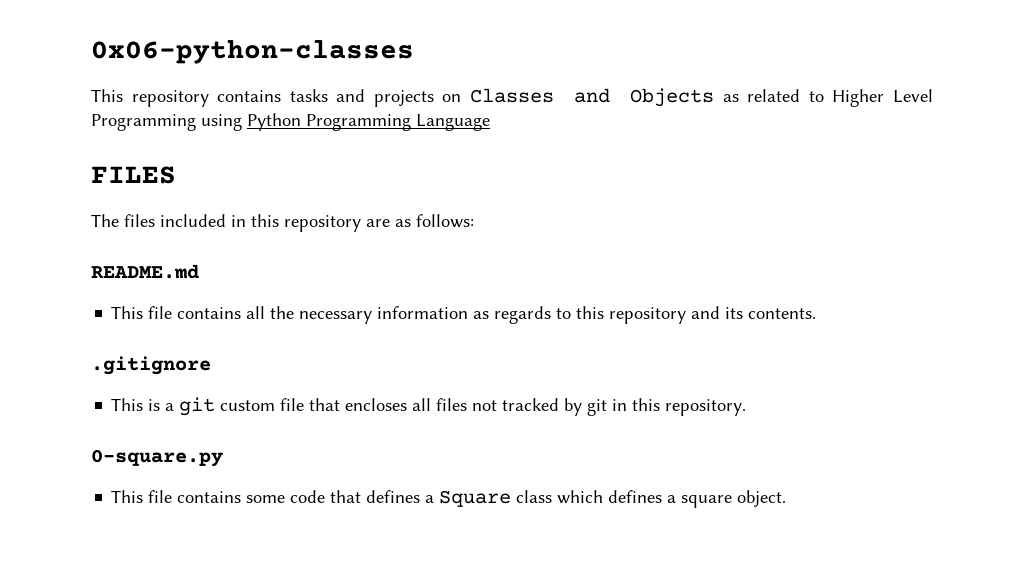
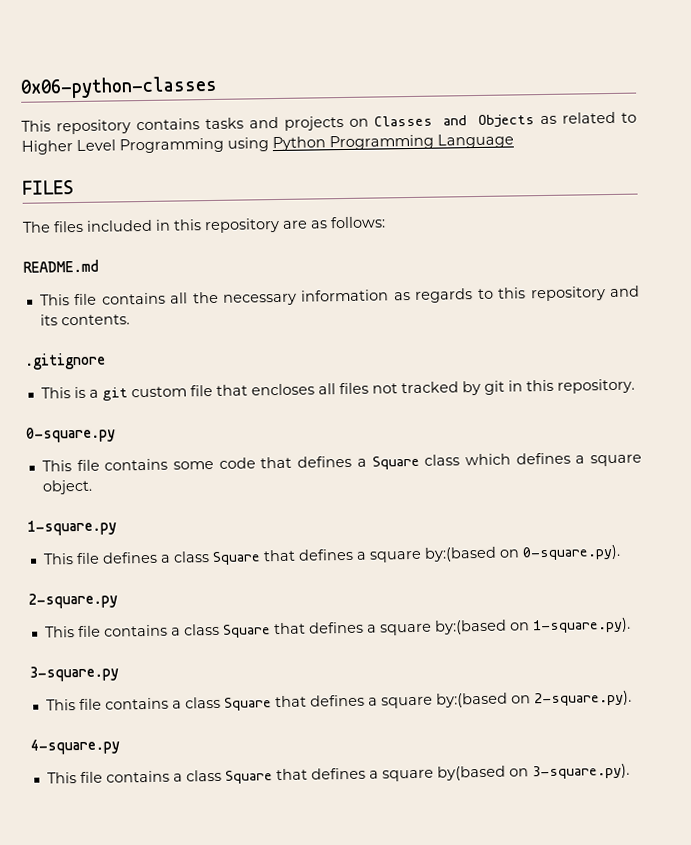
+ 1-square.py
+ This file defines a class Square that defines a square by:(based on 0-square.py).
+ 2-square.py
+ This file contains a class Square that defines a square by:(based on 1-square.py).
+ 3-square.py
+ This file contains a class Square that defines a square by:(based on 2-square.py).
+ 4-square.py
+ This file contains a class Square that defines a square by(based on 3-square.py).

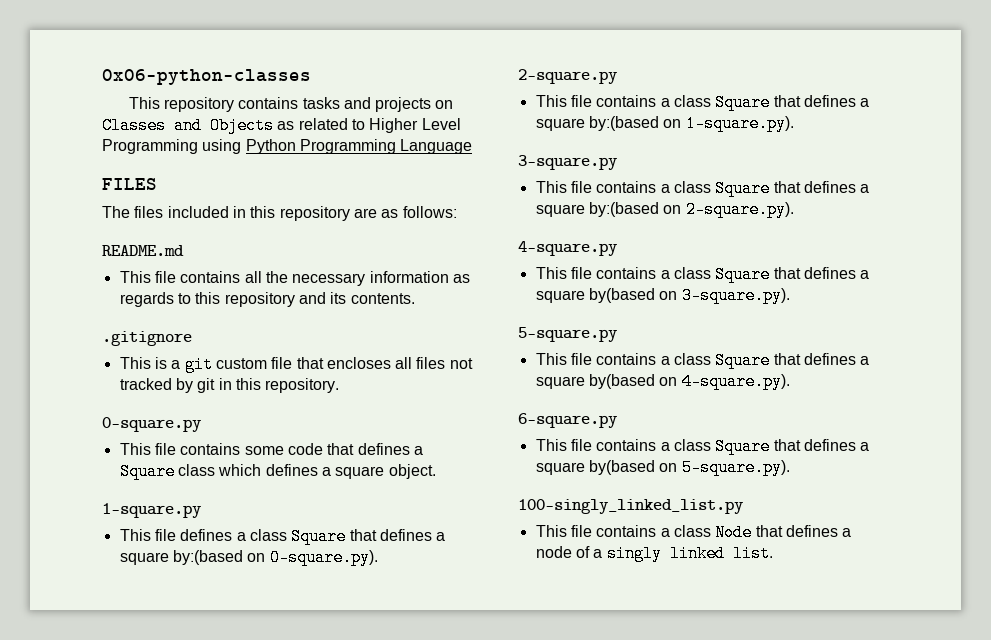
+ 5-square.py
+ This file contains a class Square that defines a square by(based on 4-square.py).
+ 6-square.py
+ This file contains a class Square that defines a square by(based on 5-square.py).
+ 100-singly_linked_list.py
+ This file contains a class Node that defines a node of a singly linked list.

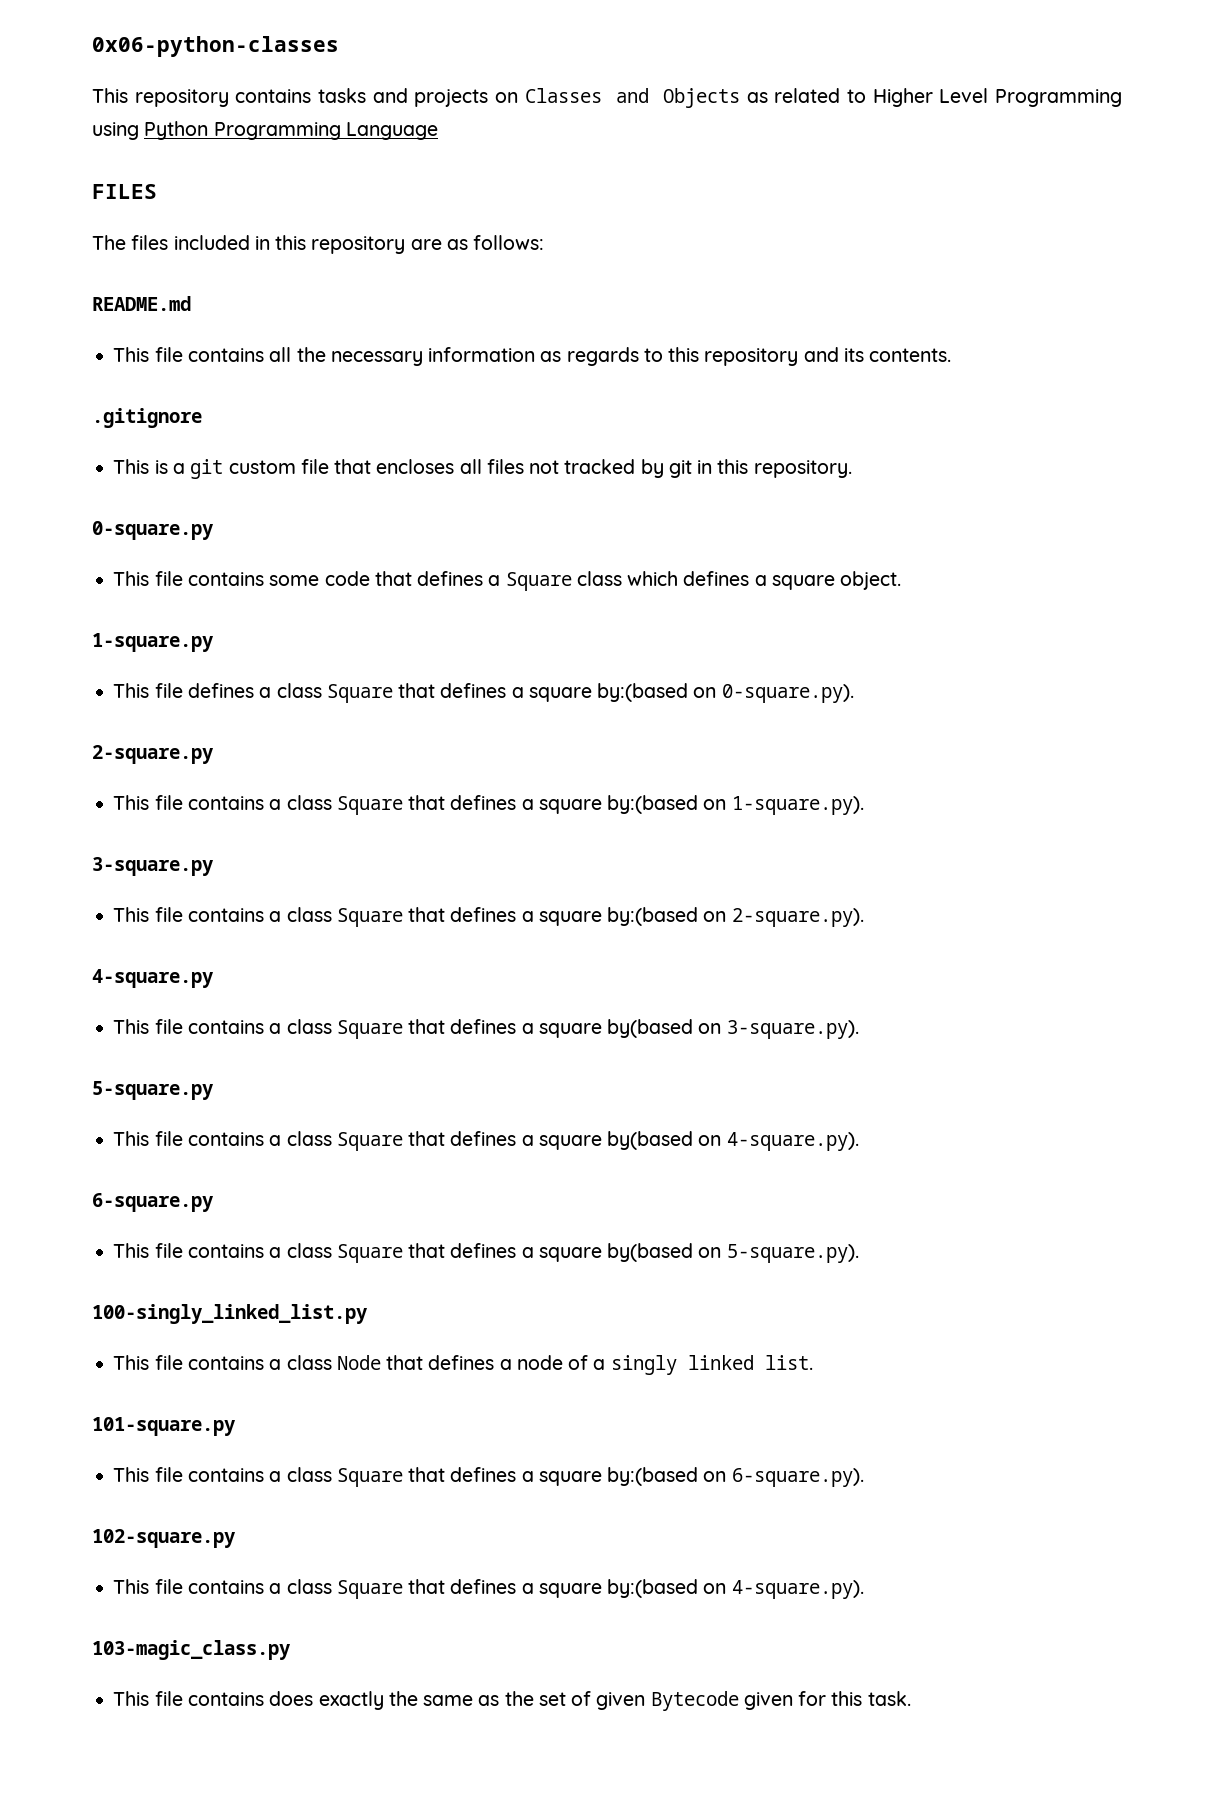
+ 101-square.py
+ This file contains a class Square that defines a square by:(based on 6-square.py).
+ 102-square.py
+ This file contains a class Square that defines a square by:(based on 4-square.py).
+ 103-magic_class.py
+ This file contains does exactly the same as the set of given Bytecode given for this task.

